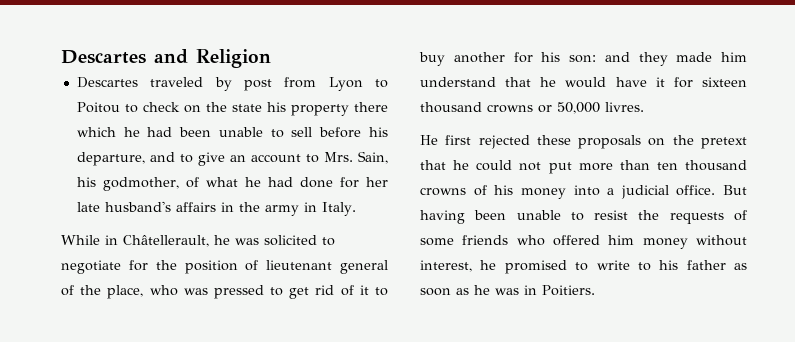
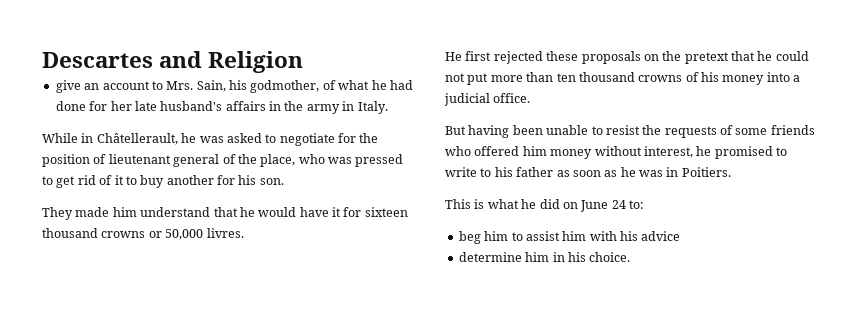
- Descartes traveled by post from Lyon to Poitou to check on the state his property there which he had been unable to sell before his departure, and to give an account to Mrs. Sain, his godmother, of what he had done for her late husband's affairs in the army in Italy.
+ give an account to Mrs. Sain, his godmother, of what he had done for her late husband's affairs in the army in Italy.
- While in Châtellerault, he was solicited to negotiate for the position of lieutenant general of the place, who was pressed to get rid of it to buy another for his son: and they made him understand that he would have it for sixteen thousand crowns or 50,000 livres.
+ While in Châtellerault, he was asked to negotiate for the position of lieutenant general of the place, who was pressed to get rid of it to buy another for his son.
+ They made him understand that he would have it for sixteen thousand crowns or 50,000 livres.
- He first rejected these proposals on the pretext that he could not put more than ten thousand crowns of his money into a judicial office. But having been unable to resist the requests of some friends who offered him money without interest, he promised to write to his father as soon as he was in Poitiers.
+ He first rejected these proposals on the pretext that he could not put more than ten thousand crowns of his money into a judicial office.
+ But having been unable to resist the requests of some friends who offered him money without interest, he promised to write to his father as soon as he was in Poitiers.
+ This is what he did on June 24 to:
+ beg him to assist him with his advice
+ determine him in his choice.

